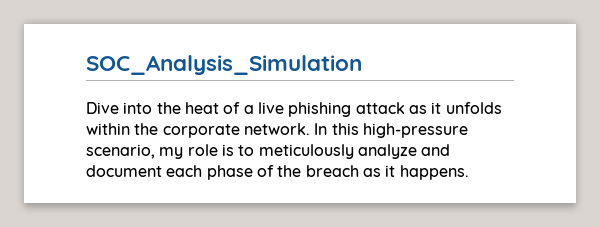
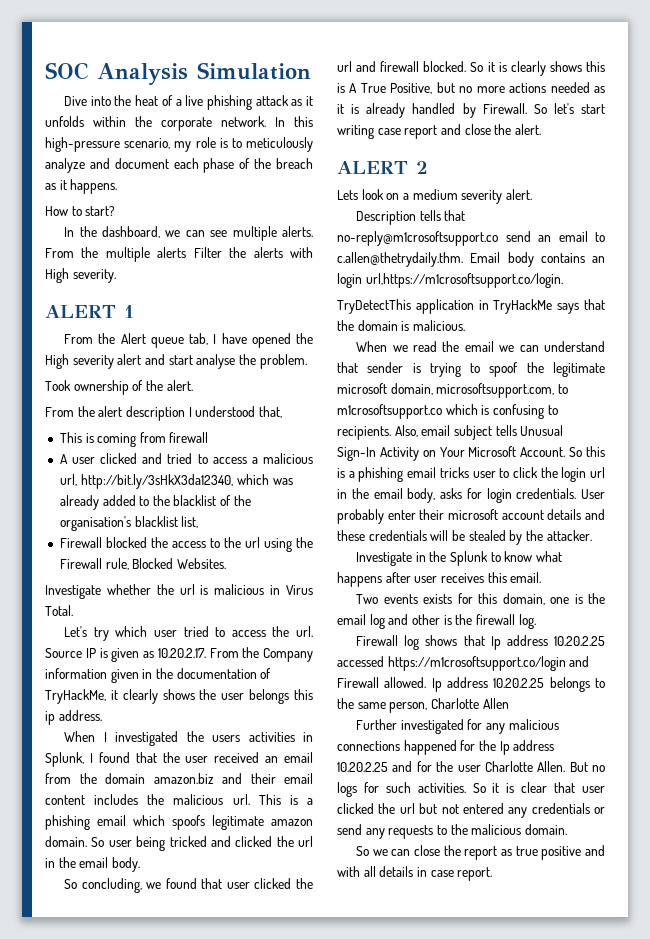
- SOC_Analysis_Simulation
+ SOC Analysis Simulation
+ How to start?
+ In the dashboard, we can see multiple alerts. From the multiple alerts Filter the alerts with High severity.
+ ALERT 1
+ From the Alert queue tab, I have opened the High severity alert and start analyse the problem.
+ Took ownership of the alert.
+ From the alert description I understood that,
+ This is coming from firewall
+ A user clicked and tried to access a malicious url, http://bit.ly/3sHkX3da12340, which was already added to the blacklist of the organisation's blacklist list,
+ Firewall blocked the access to the url using the Firewall rule, Blocked Websites.
+ Investigate whether the url is malicious in Virus Total.
+ Let's try which user tried to access the url. Source IP is given as 10.20.2.17. From the Company information given in the documentation of TryHackMe, it clearly shows the user belongs this ip address.
+ When I investigated the users activities in Splunk, I found that the user received an email from the domain amazon.biz and their email content includes the malicious url. This is a phishing email which spoofs legitimate amazon domain. So user being tricked and clicked the url in the email body.
+ So concluding, we found that user clicked the url and firewall blocked. So it is clearly shows this is A True Positive, but no more actions needed as it is already handled by Firewall. So let's start writing case report and close the alert.
+ ALERT 2
+ Lets look on a medium severity alert.
+ Description tells that no-reply@m1crosoftsupport.co send an email to c.allen@thetrydaily.thm. Email body contains an login url,https://m1crosoftsupport.co/login.
+ TryDetectThis application in TryHackMe says that the domain is malicious.
+ When we read the email we can understand that sender is trying to spoof the legitimate microsoft domain, microsoftsupport.com, to m1crosoftsupport.co which is confusing to recipients. Also, email subject tells Unusual Sign-In Activity on Your Microsoft Account. So this is a phishing email tricks user to click the login url in the email body, asks for login credentials. User probably enter their microsoft account details and these credentials will be stealed by the attacker.
+ Investigate in the Splunk to know what happens after user receives this email.
+ Two events exists for this domain, one is the email log and other is the firewall log.
+ Firewall log shows that Ip address 10.20.2.25 accessed https://m1crosoftsupport.co/login and Firewall allowed. Ip address 10.20.2.25 belongs to the same person, Charlotte Allen
+ Further investigated for any malicious connections happened for the Ip address 10.20.2.25 and for the user Charlotte Allen. But no logs for such activities. So it is clear that user clicked the url but not entered any credentials or send any requests to the malicious domain.
+ So we can close the report as true positive and with all details in case report.

